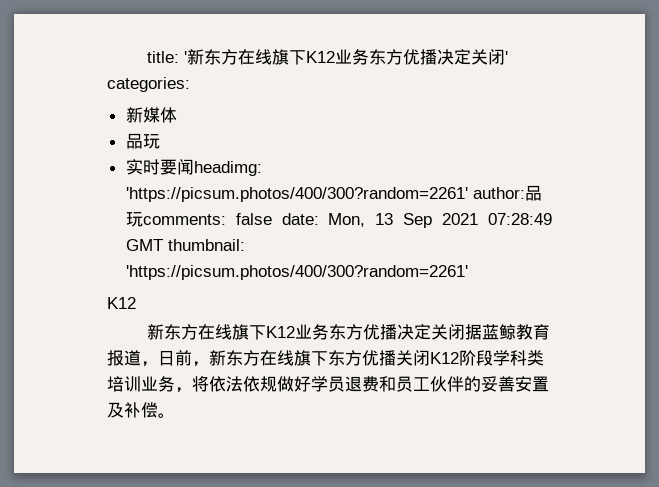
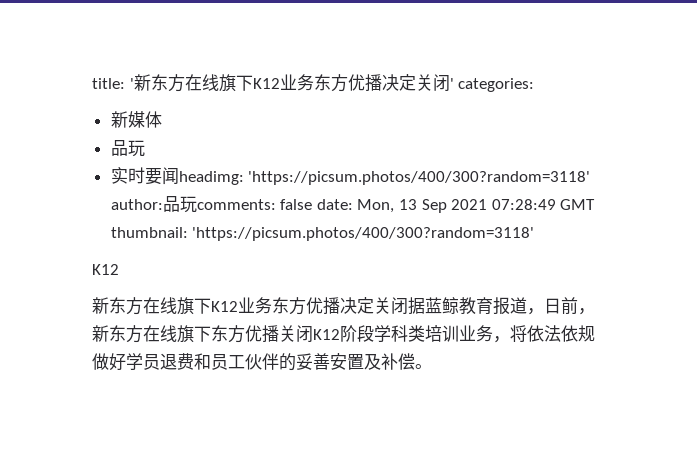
- 实时要闻headimg: 'https://picsum.photos/400/300?random=2261' author:品玩comments: false date: Mon, 13 Sep 2021 07:28:49 GMT thumbnail: 'https://picsum.photos/400/300?random=2261'
+ 实时要闻headimg: 'https://picsum.photos/400/300?random=3118' author:品玩comments: false date: Mon, 13 Sep 2021 07:28:49 GMT thumbnail: 'https://picsum.photos/400/300?random=3118'

